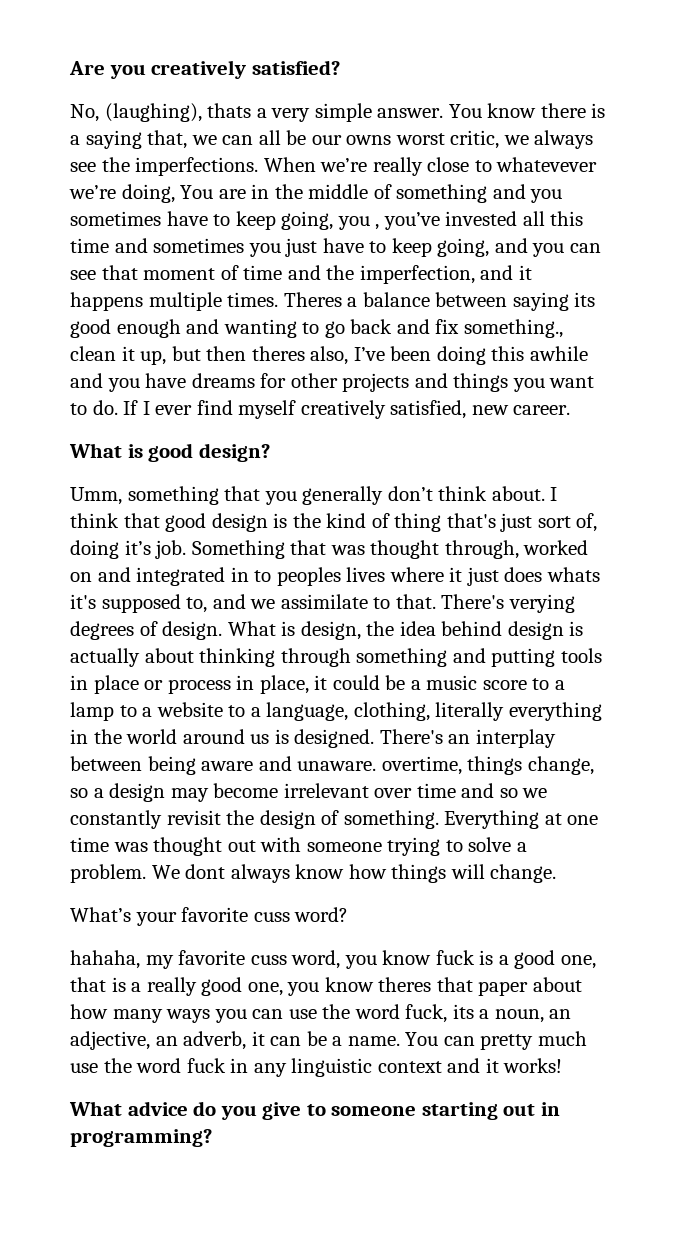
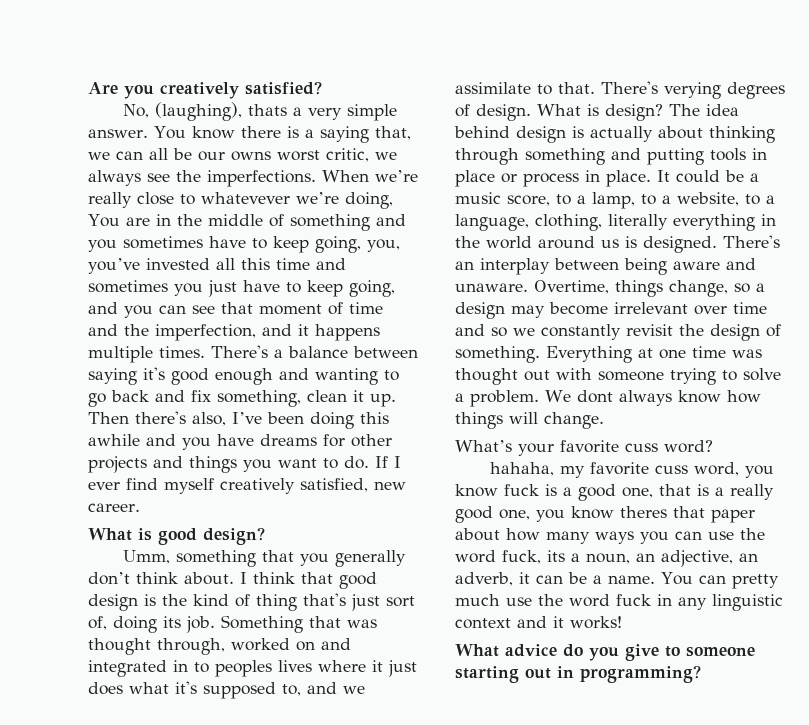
- When we’re really close to whatevever we’re doing, You are in the middle of something and you sometimes have to keep going, you , you’ve invested all this time and sometimes you just have to keep going, and you can see that moment of time and the imperfection, and it happens multiple times.
+ When we’re really close to whatevever we’re doing, You are in the middle of something and you sometimes have to keep going, you, you’ve invested all this time and sometimes you just have to keep going, and you can see that moment of time and the imperfection, and it happens multiple times.
- Theres a balance between saying its good enough and wanting to go back and fix something., clean it up, but then theres also, I’ve been doing this awhile and you have dreams for other projects and things you want to do.
+ There's a balance between saying it's good enough and wanting to go back and fix something, clean it up. Then there's also, I’ve been doing this awhile and you have dreams for other projects and things you want to do.
- I think that good design is the kind of thing that's just sort of, doing it’s job.
+ I think that good design is the kind of thing that's just sort of, doing its job.
- Something that was thought through, worked on and integrated in to peoples lives where it just does whats it's supposed to, and we assimilate to that.
+ Something that was thought through, worked on and integrated in to peoples lives where it just does what it's supposed to, and we assimilate to that.
- What is design, the idea behind design is actually about thinking through something and putting tools in place or process in place, it could be a music score to a lamp to a website to a language, clothing, literally everything in the world around us is designed.
+ What is design? The idea behind design is actually about thinking through something and putting tools in place or process in place. It could be a music score, to a lamp, to a website, to a language, clothing, literally everything in the world around us is designed.
- There's an interplay between being aware and unaware. overtime, things change, so a design may become irrelevant over time and so we constantly revisit the design of something.
+ There's an interplay between being aware and unaware. Overtime, things change, so a design may become irrelevant over time and so we constantly revisit the design of something.

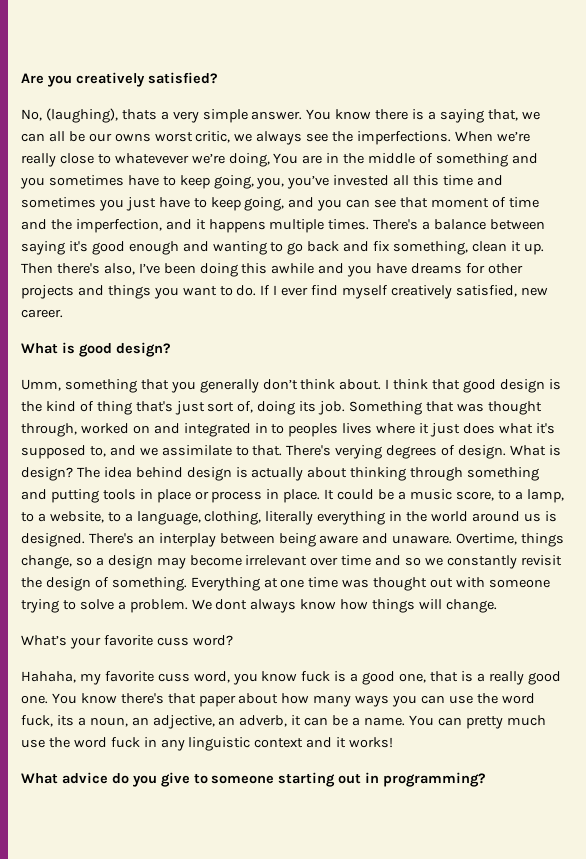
- hahaha, my favorite cuss word, you know fuck is a good one, that is a really good one, you know theres that paper about how many ways you can use the word fuck, its a noun, an adjective, an adverb, it can be a name.
+ Hahaha, my favorite cuss word, you know fuck is a good one, that is a really good one. You know there's that paper about how many ways you can use the word fuck, its a noun, an adjective, an adverb, it can be a name.

